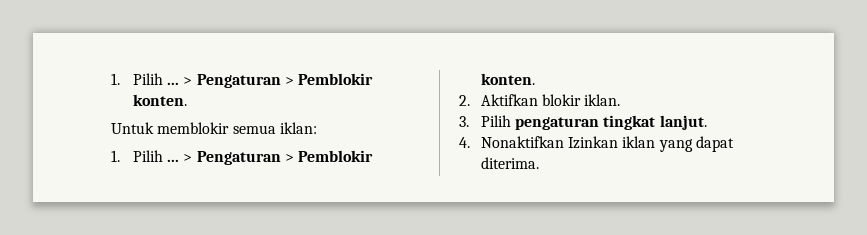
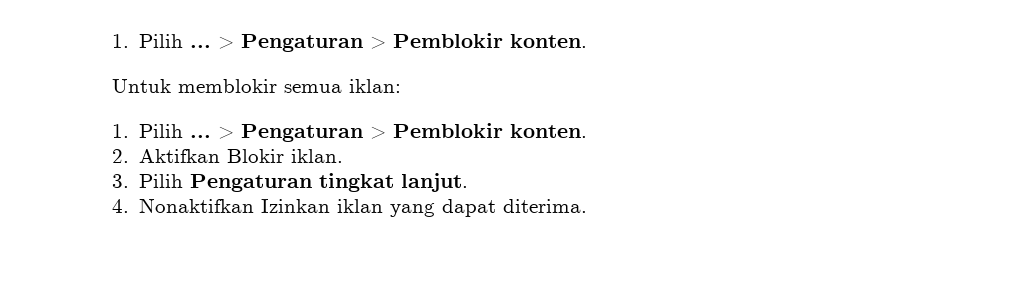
- 2. Aktifkan blokir iklan.
+ 2. Aktifkan Blokir iklan.
- 3. Pilih pengaturan tingkat lanjut.
+ 3. Pilih Pengaturan tingkat lanjut.

